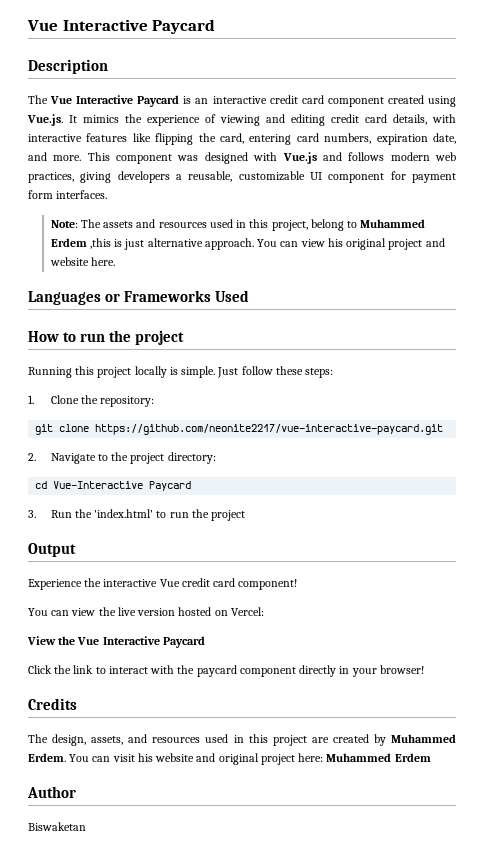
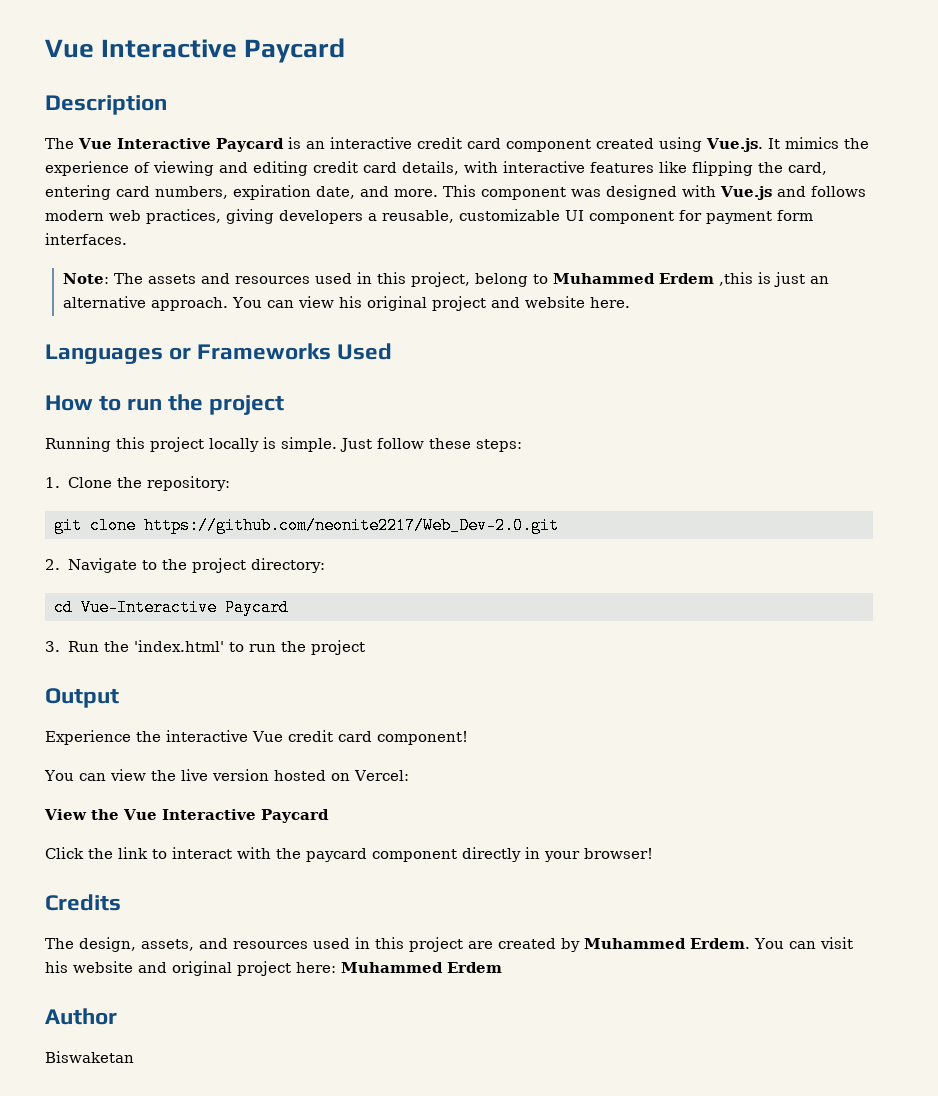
- Note: The assets and resources used in this project, belong to Muhammed Erdem ,this is just alternative approach.
+ Note: The assets and resources used in this project, belong to Muhammed Erdem ,this is just an alternative approach.
- git clone https://github.com/neonite2217/vue-interactive-paycard.git
+ git clone https://github.com/neonite2217/Web_Dev-2.0.git

